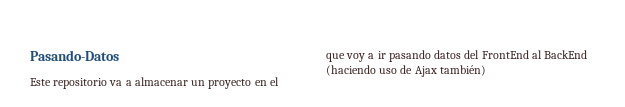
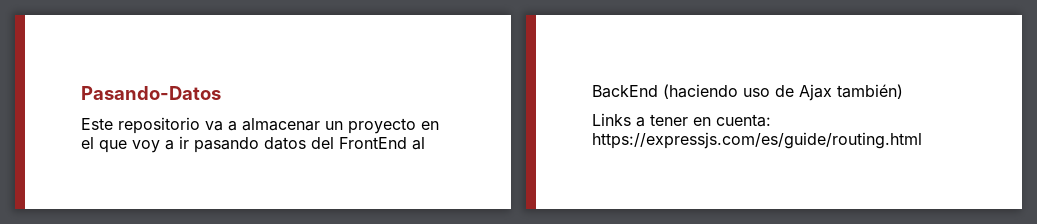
+ Links a tener en cuenta: https://expressjs.com/es/guide/routing.html

